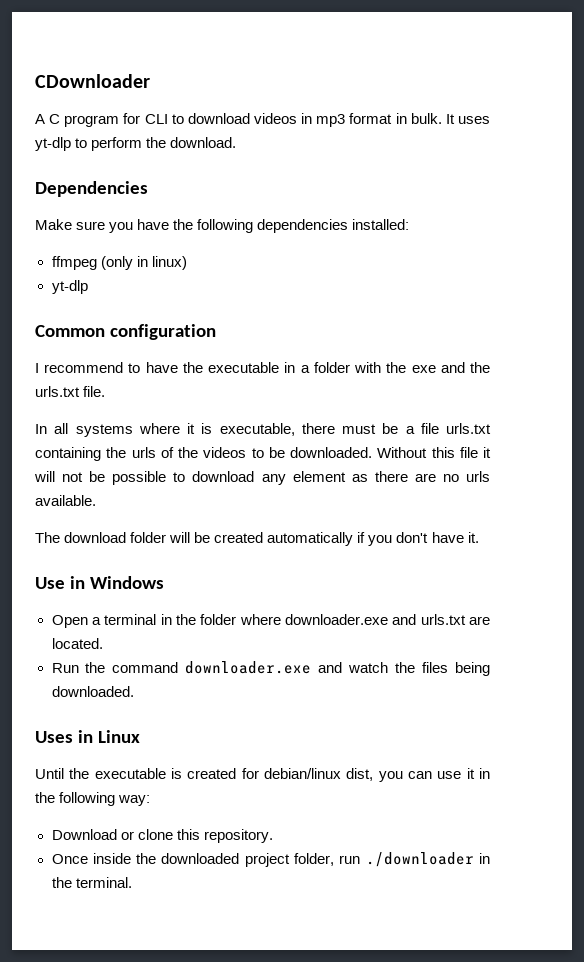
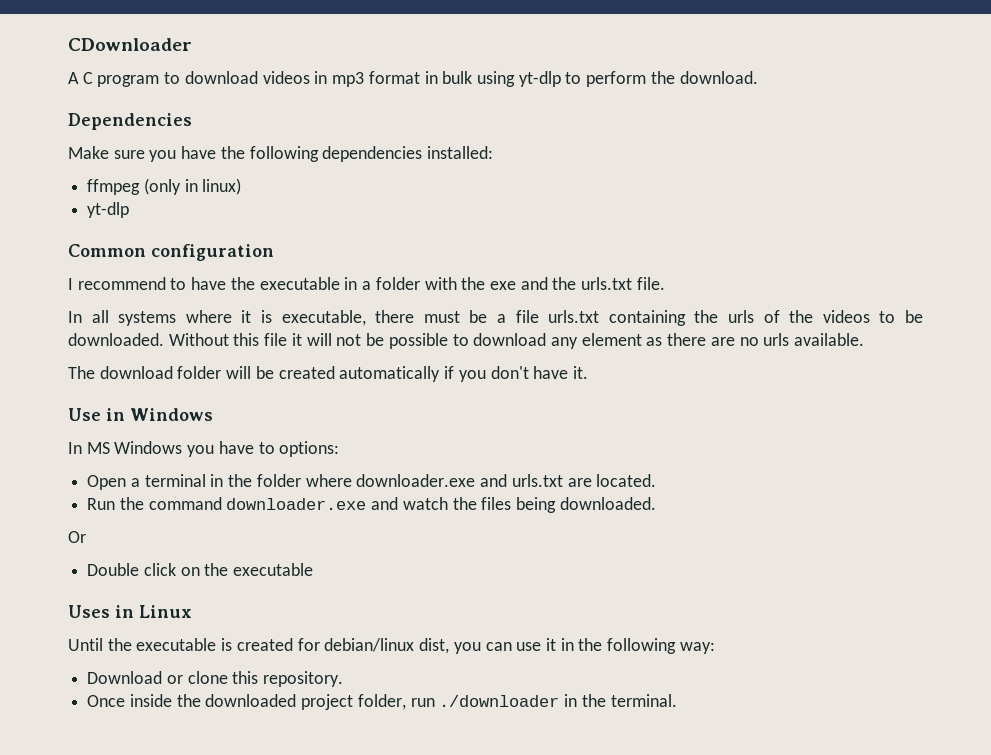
- A C program for CLI to download videos in mp3 format in bulk. It uses yt-dlp to perform the download.
+ A C program to download videos in mp3 format in bulk using yt-dlp to perform the download.
+ In MS Windows you have to options:
+ Or
+ Double click on the executable

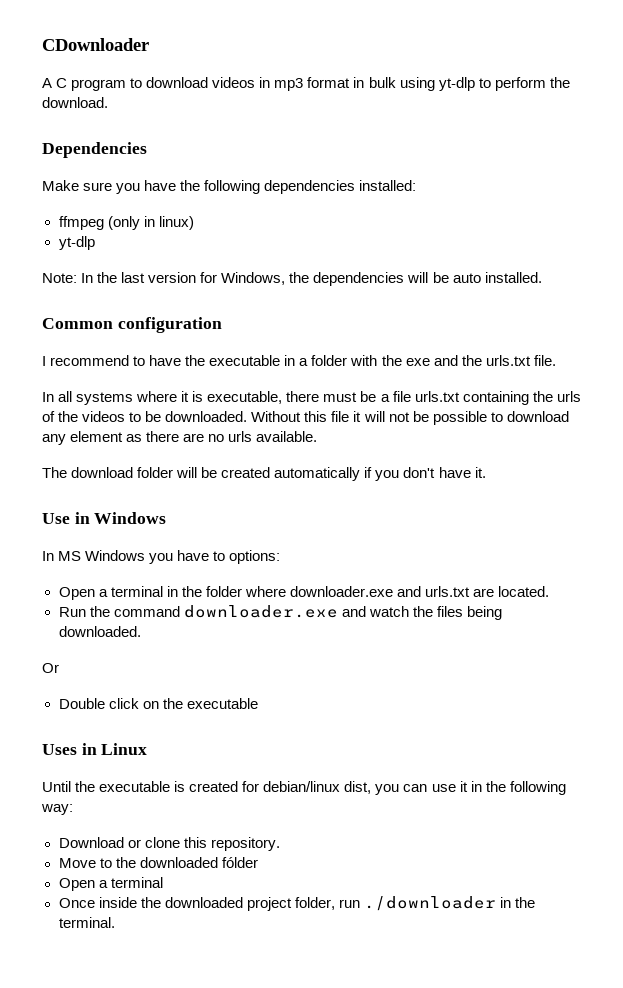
+ Note: In the last version for Windows, the dependencies will be auto installed.
+ Move to the downloaded fólder
+ Open a terminal

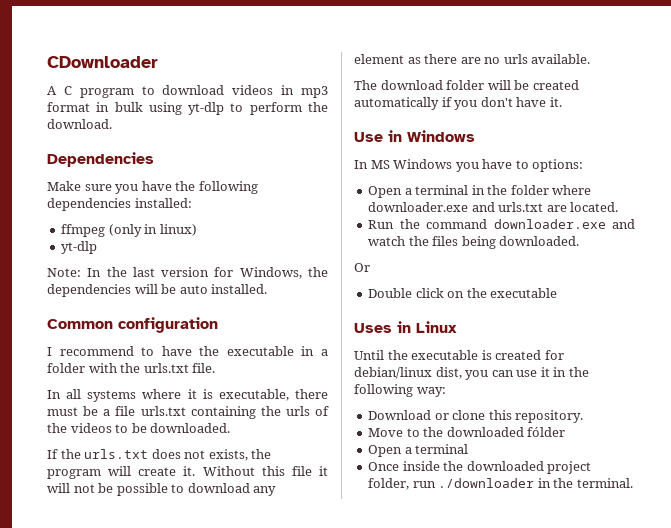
- I recommend to have the executable in a folder with the exe and the urls.txt file.
+ I recommend to have the executable in a folder with the urls.txt file.
- In all systems where it is executable, there must be a file urls.txt containing the urls of the videos to be downloaded. Without this file it will not be possible to download any element as there are no urls available.
+ In all systems where it is executable, there must be a file urls.txt containing the urls of the videos to be downloaded.
+ If the urls.txt does not exists, the program will create it. Without this file it will not be possible to download any element as there are no urls available.

